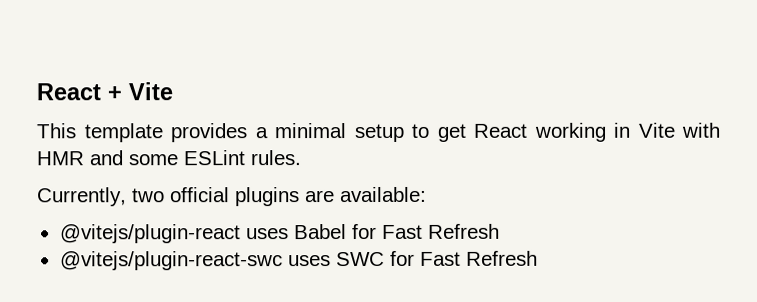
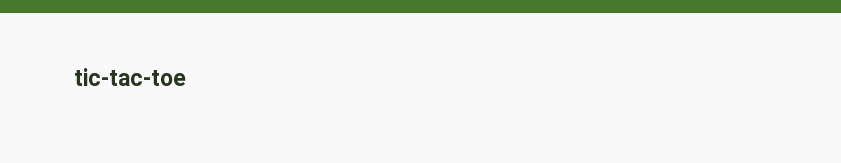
- React + Vite
- This template provides a minimal setup to get React working in Vite with HMR and some ESLint rules.
- Currently, two official plugins are available:
- @vitejs/plugin-react uses Babel for Fast Refresh
- @vitejs/plugin-react-swc uses SWC for Fast Refresh
+ tic-tac-toe

